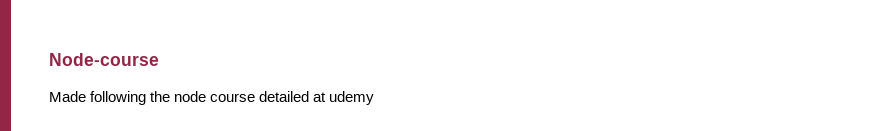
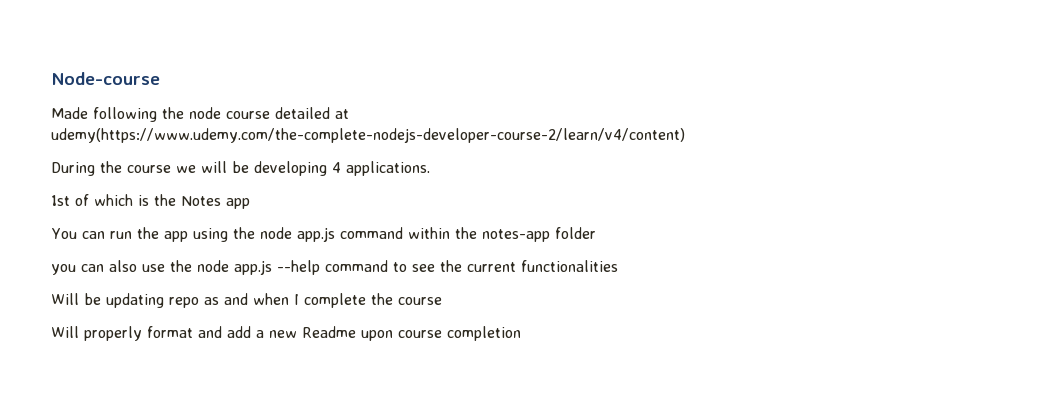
- Made following the node course detailed at udemy
+ Made following the node course detailed at udemy(https://www.udemy.com/the-complete-nodejs-developer-course-2/learn/v4/content)
+ During the course we will be developing 4 applications.
+ 1st of which is the Notes app
+ You can run the app using the node app.js command within the notes-app folder
+ you can also use the node app.js --help command to see the current functionalities
+ Will be updating repo as and when I complete the course
+ Will properly format and add a new Readme upon course completion

